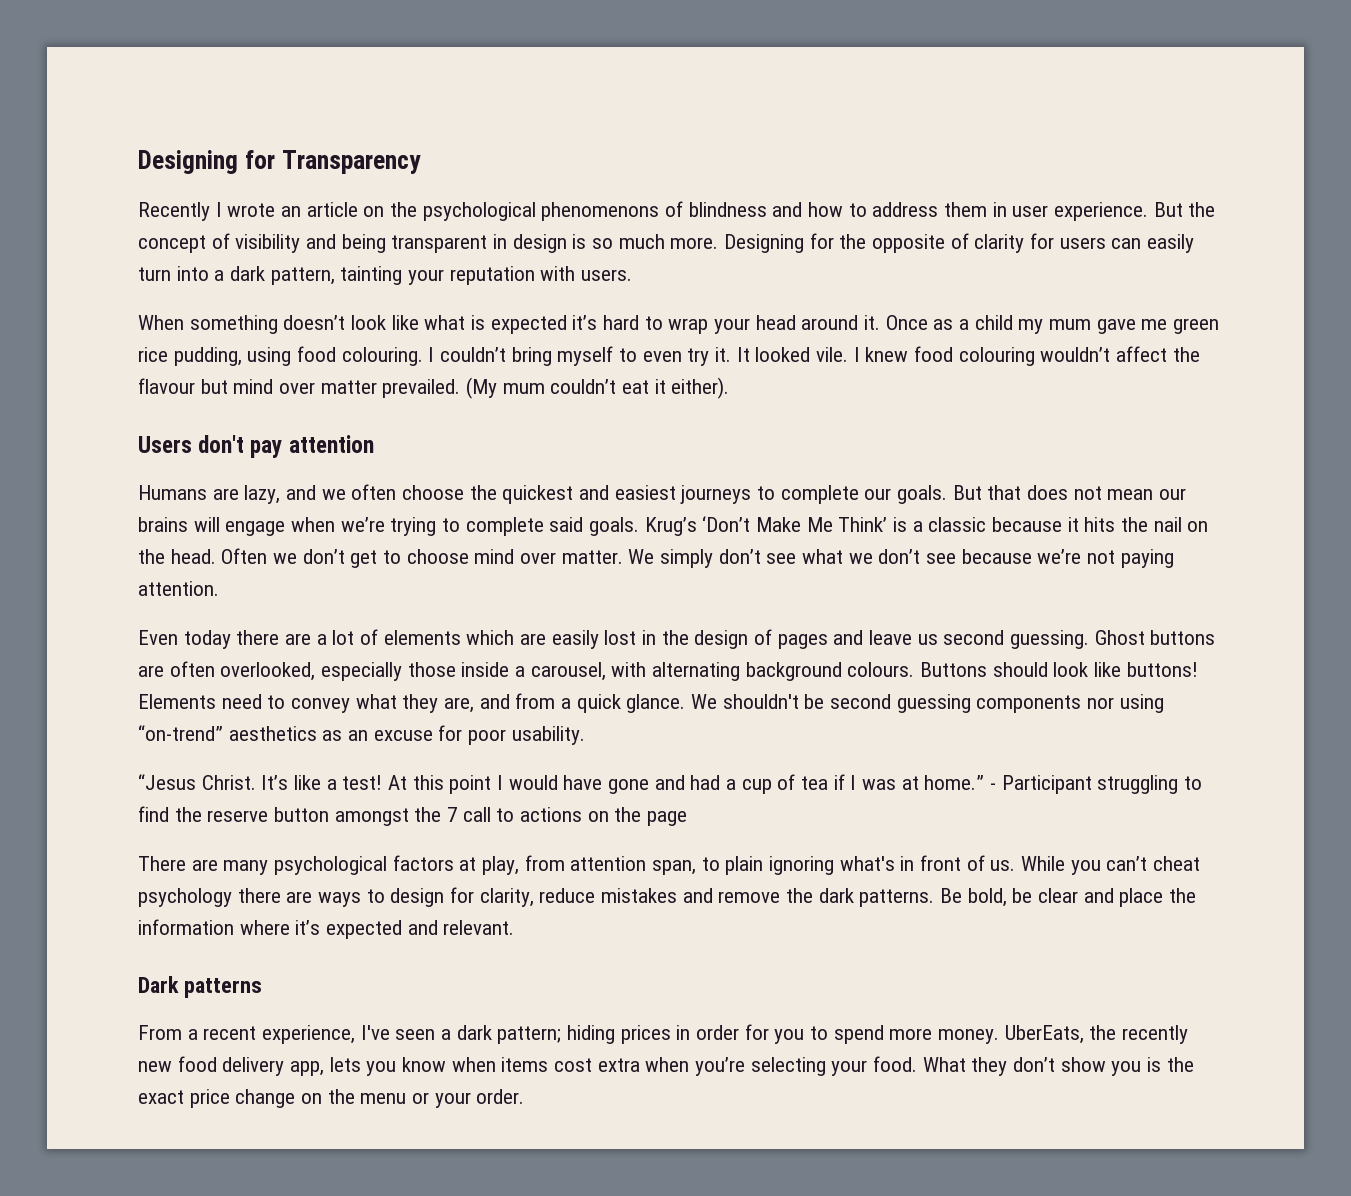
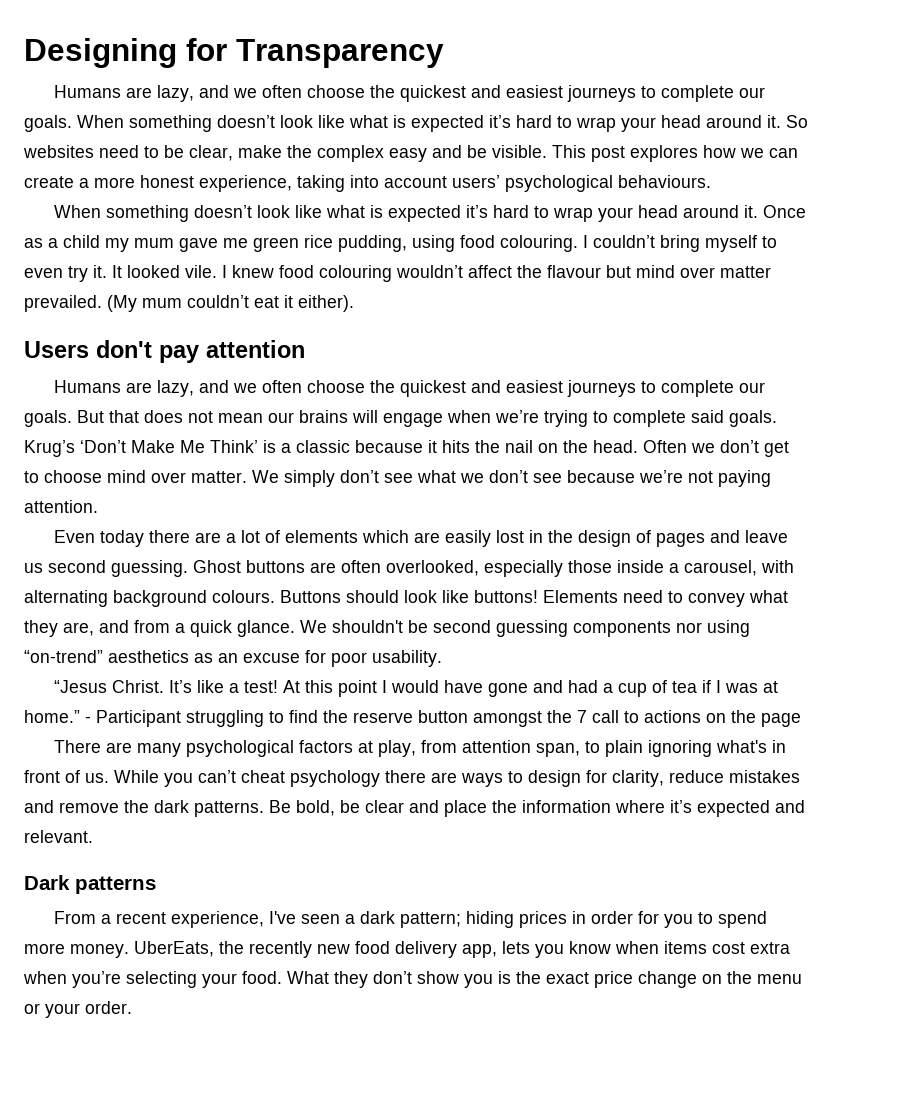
- Recently I wrote an article on the psychological phenomenons of blindness and how to address them in user experience. But the concept of visibility and being transparent in design is so much more. Designing for the opposite of clarity for users can easily turn into a dark pattern, tainting your reputation with users.
+ Humans are lazy, and we often choose the quickest and easiest journeys to complete our goals. When something doesn’t look like what is expected it’s hard to wrap your head around it. So websites need to be clear, make the complex easy and be visible. This post explores how we can create a more honest experience, taking into account users’ psychological behaviours.

